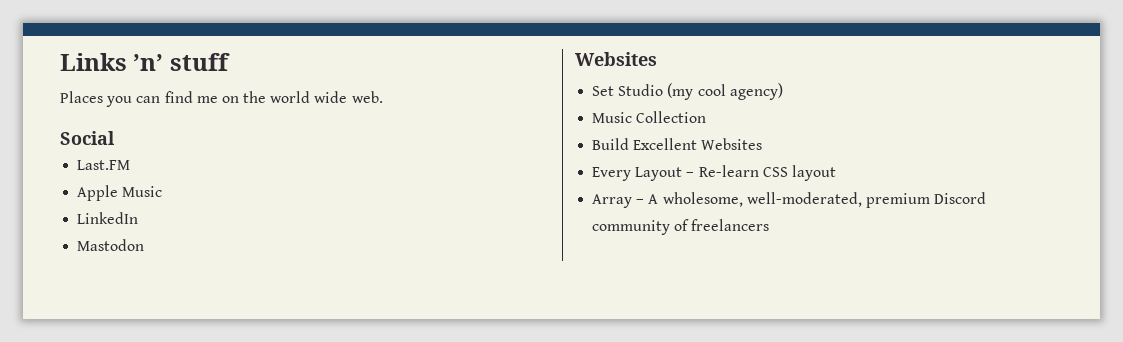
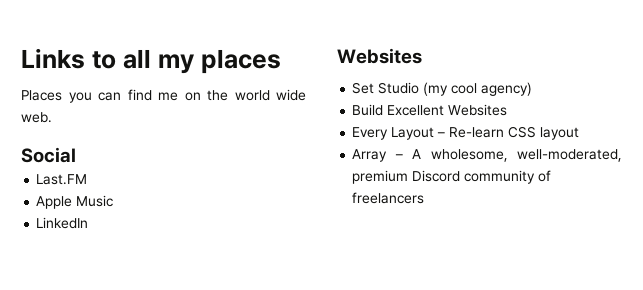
- Links ’n’ stuff
+ Links to all my places
- Mastodon
- Music Collection

